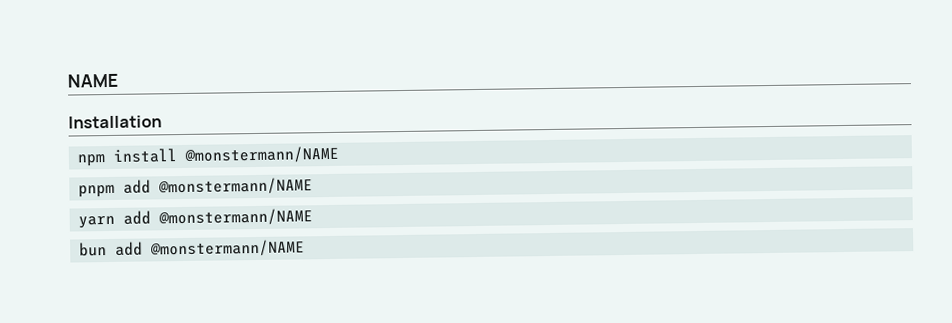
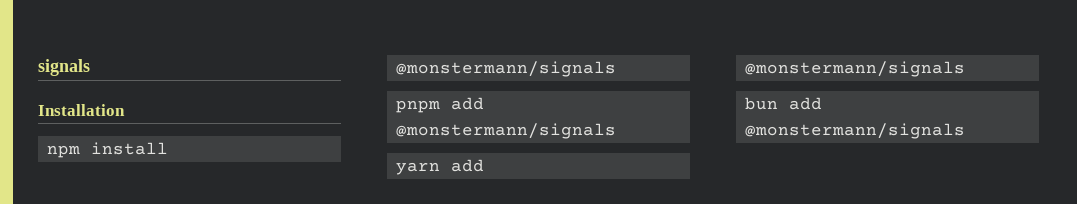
- NAME
+ signals
- npm install @monstermann/NAME
+ npm install @monstermann/signals
- pnpm add @monstermann/NAME
+ pnpm add @monstermann/signals
- yarn add @monstermann/NAME
+ yarn add @monstermann/signals
- bun add @monstermann/NAME
+ bun add @monstermann/signals

